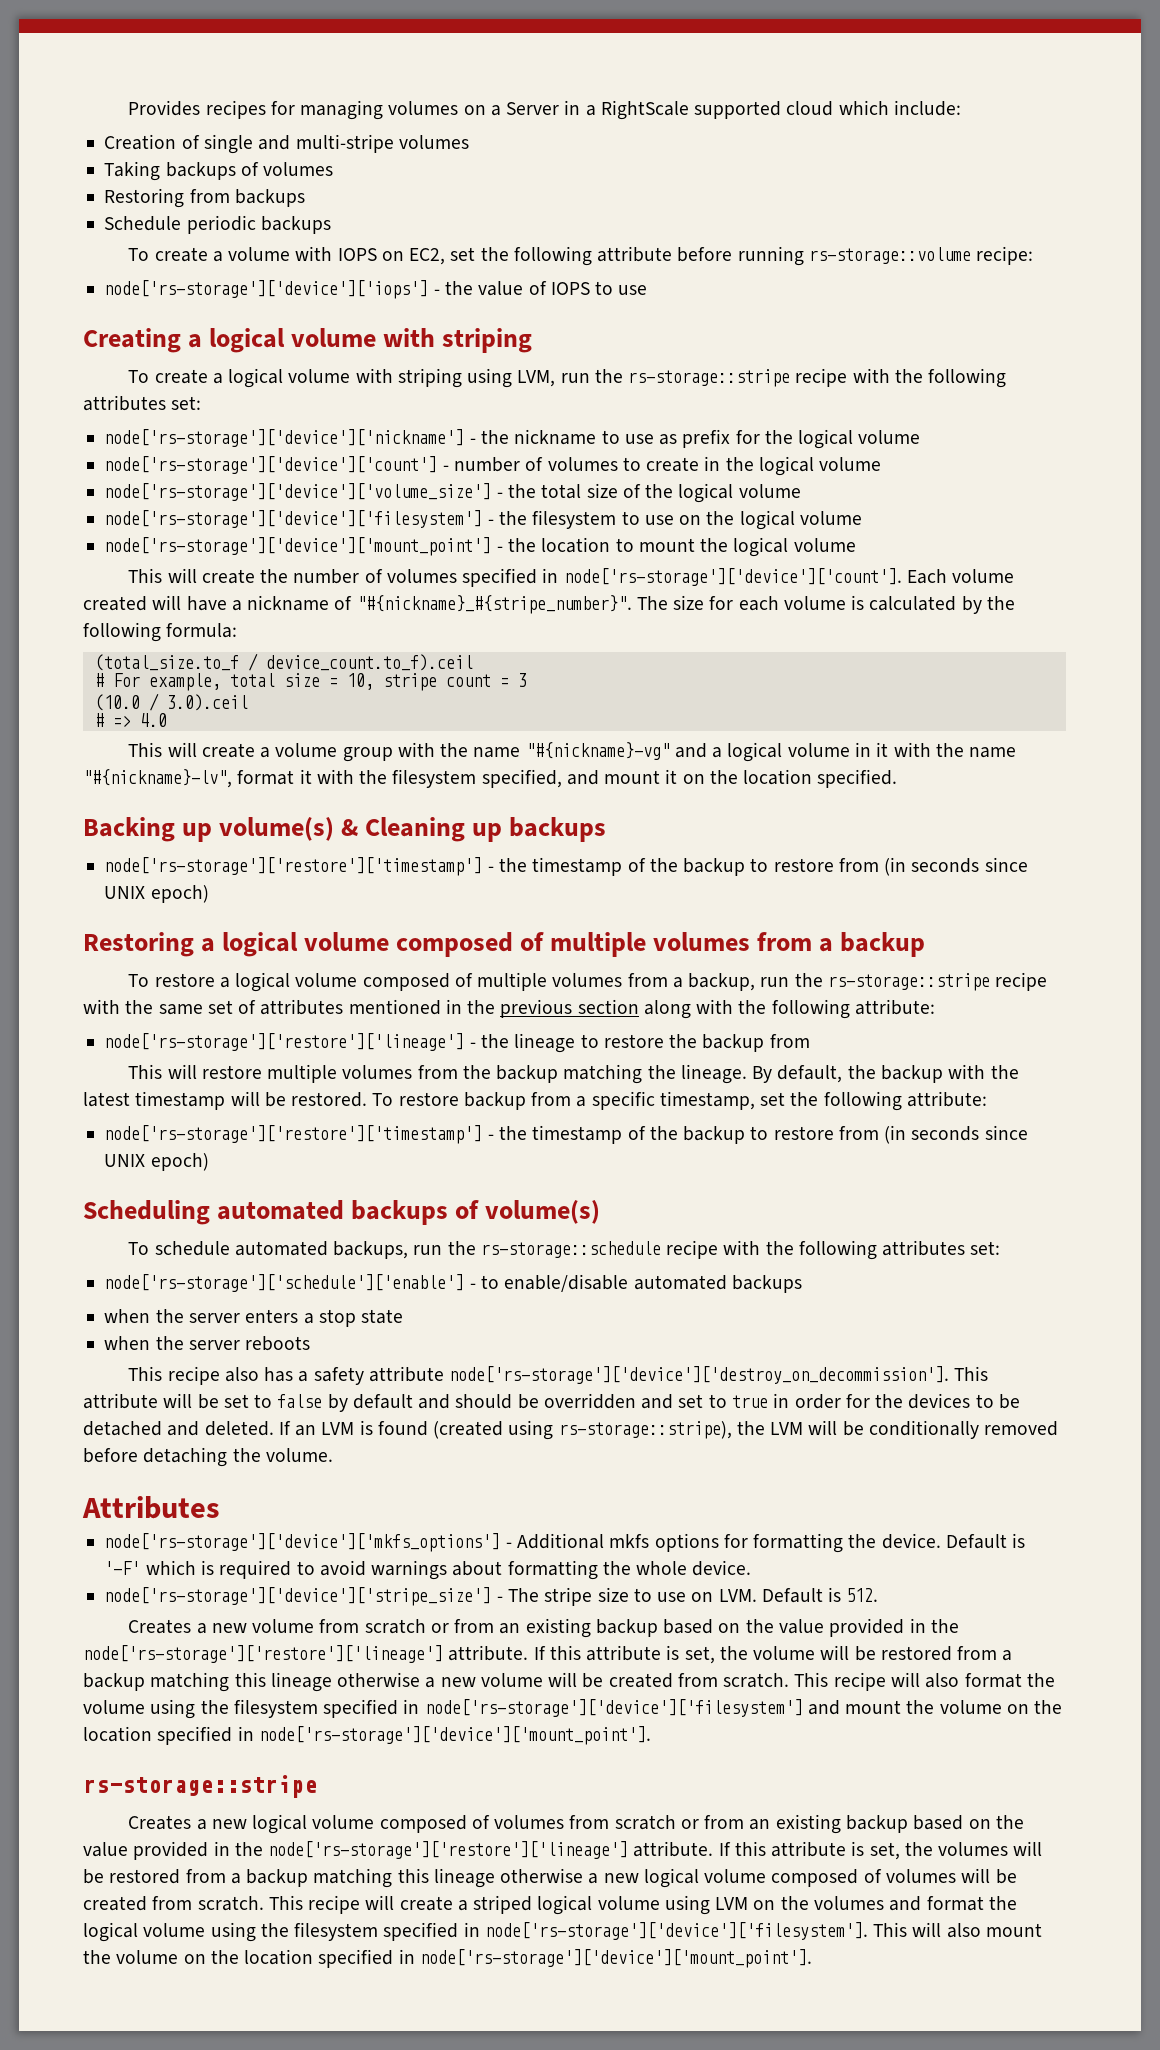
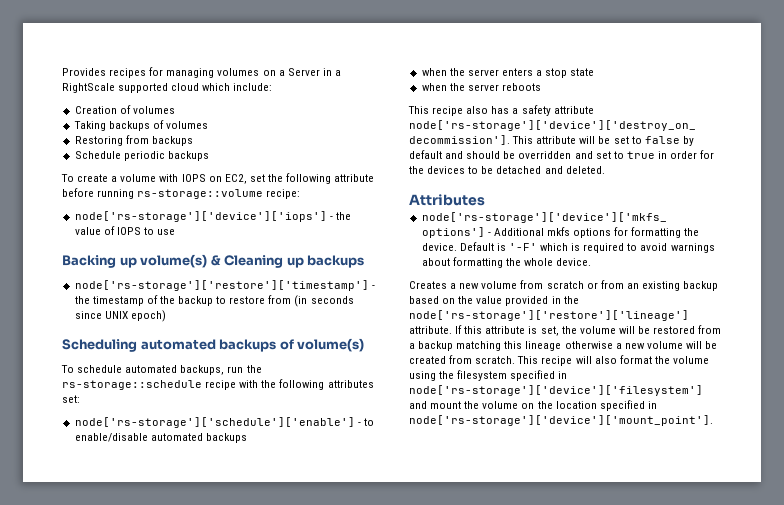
- Creation of single and multi-stripe volumes
+ Creation of volumes
- Creating a logical volume with striping
- To create a logical volume with striping using LVM, run the rs-storage::stripe recipe with the following attributes set:
- node['rs-storage']['device']['nickname'] - the nickname to use as prefix for the logical volume
- node['rs-storage']['device']['count'] - number of volumes to create in the logical volume
- node['rs-storage']['device']['volume_size'] - the total size of the logical volume
- node['rs-storage']['device']['filesystem'] - the filesystem to use on the logical volume
- node['rs-storage']['device']['mount_point'] - the location to mount the logical volume
- This will create the number of volumes specified in node['rs-storage']['device']['count']. Each volume created will have a nickname of "#{nickname}_#{stripe_number}". The size for each volume is calculated by the following formula:
- (total_size.to_f / device_count.to_f).ceil
- # For example, total size = 10, stripe count = 3
- (10.0 / 3.0).ceil
- # => 4.0
- This will create a volume group with the name "#{nickname}-vg" and a logical volume in it with the name "#{nickname}-lv", format it with the filesystem specified, and mount it on the location specified.
- Restoring a logical volume composed of multiple volumes from a backup
- To restore a logical volume composed of multiple volumes from a backup, run the rs-storage::stripe recipe with the same set of attributes mentioned in the previous section along with the following attribute:
- node['rs-storage']['restore']['lineage'] - the lineage to restore the backup from
- This will restore multiple volumes from the backup matching the lineage. By default, the backup with the latest timestamp will be restored. To restore backup from a specific timestamp, set the following attribute:
- node['rs-storage']['restore']['timestamp'] - the timestamp of the backup to restore from (in seconds since UNIX epoch)
- If an LVM is found (created using rs-storage::stripe), the LVM will be conditionally removed before detaching the volume.
- node['rs-storage']['device']['stripe_size'] - The stripe size to use on LVM. Default is 512.
  This recipe will also format the volume using the filesystem specified in node['rs-storage']['device']['filesystem'] and mount the volume on the location specified in node['rs-storage']['device']['mount_point'].
- rs-storage::stripe
- Creates a new logical volume composed of volumes from scratch or from an existing backup based on the value provided in the node['rs-storage']['restore']['lineage'] attribute. If this attribute is set, the volumes will be restored from a backup matching this lineage otherwise a new logical volume composed of volumes will be created from scratch. This recipe will create a striped logical volume using LVM on the volumes and format the logical volume using the filesystem specified in node['rs-storage']['device']['filesystem']. This will also mount the volume on the location specified in node['rs-storage']['device']['mount_point'].

